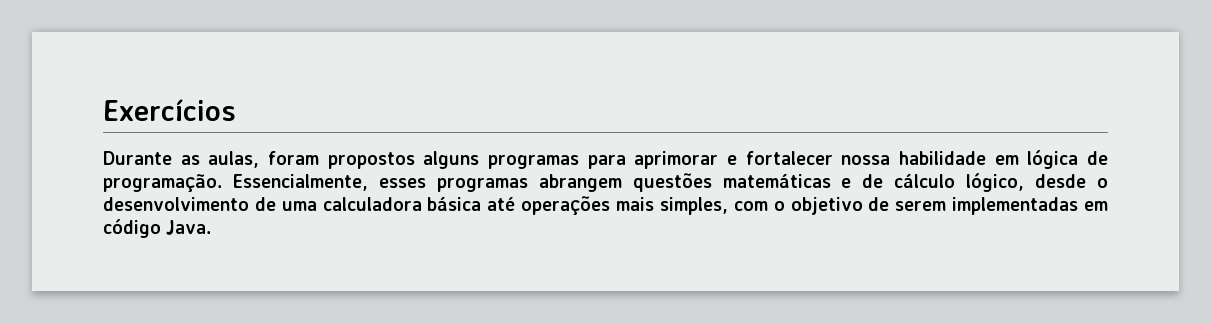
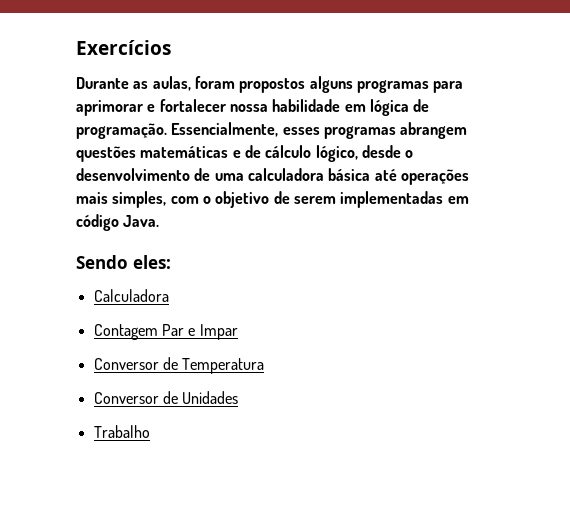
+ Sendo eles:
+ Calculadora
+ Contagem Par e Impar
+ Conversor de Temperatura
+ Conversor de Unidades
+ Trabalho

